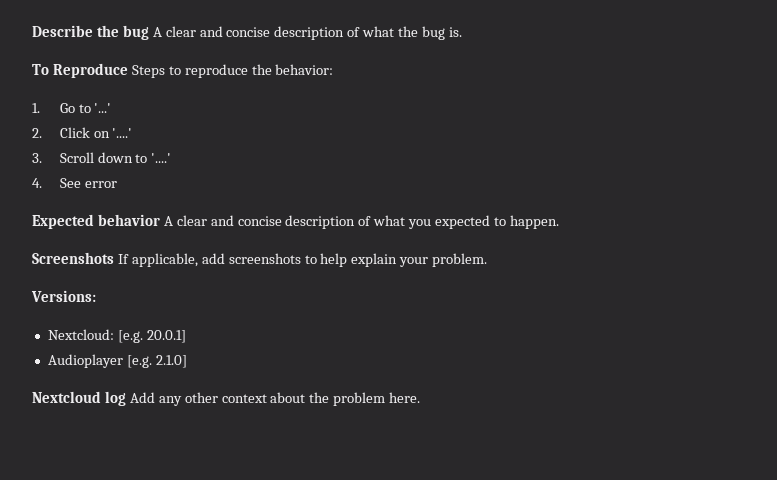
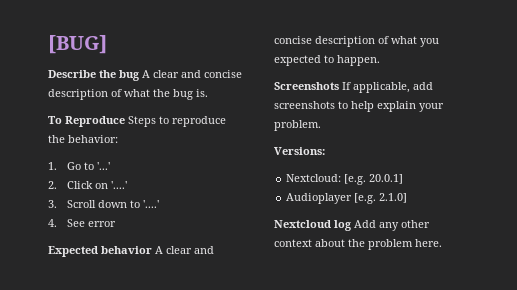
+ [BUG]

